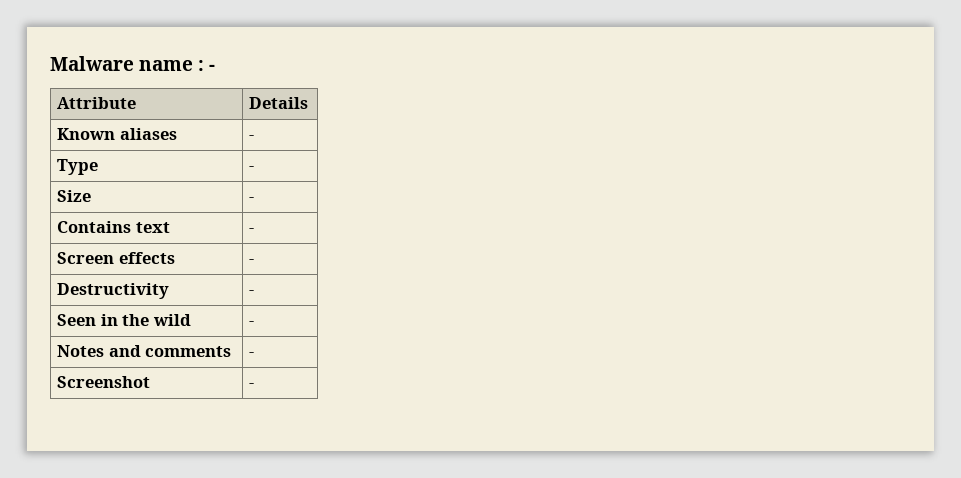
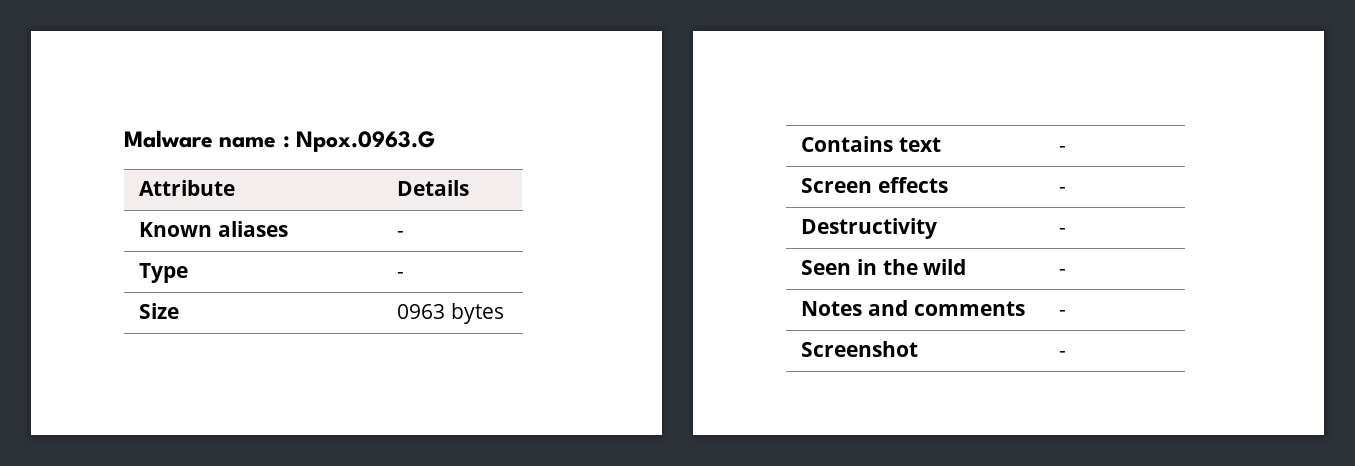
- Malware name : -
+ Malware name : Npox.0963.G
- Size | -
+ Size | 0963 bytes

